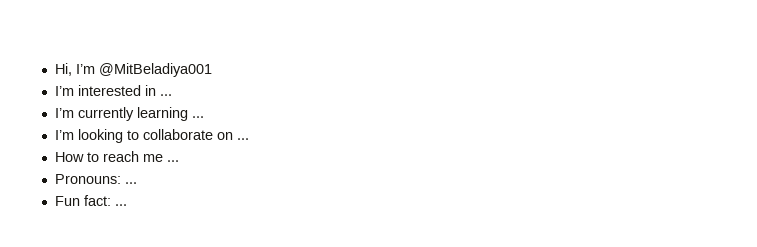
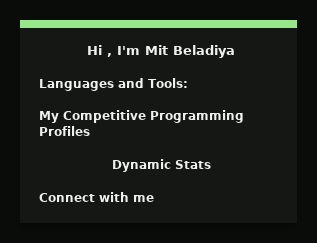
- Hi, I’m @MitBeladiya001
- I’m interested in ...
- I’m currently learning ...
- I’m looking to collaborate on ...
- How to reach me ...
- Pronouns: ...
- Fun fact: ...
+ Hi , I'm Mit Beladiya
+ Languages and Tools:
+ My Competitive Programming Profiles
+ Dynamic Stats
+ Connect with me

